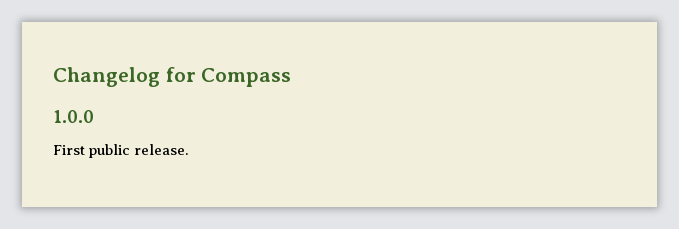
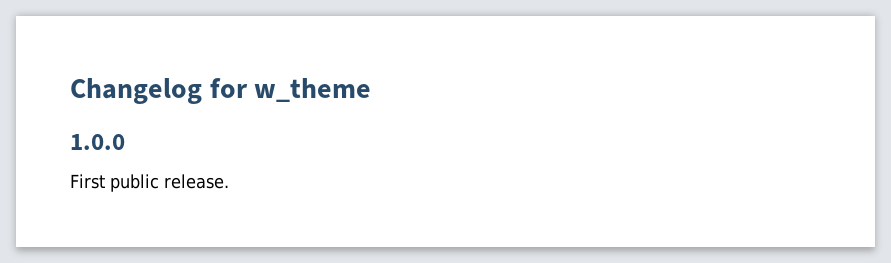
- Changelog for Compass
+ Changelog for w_theme

